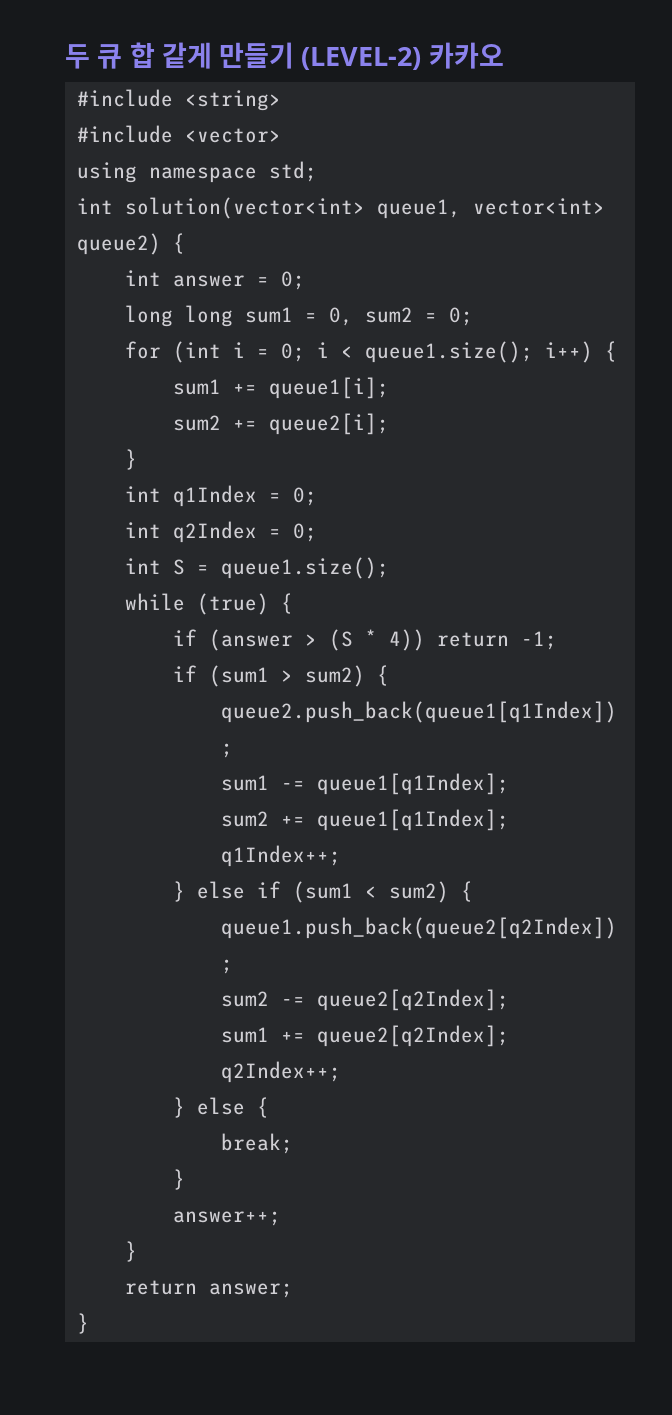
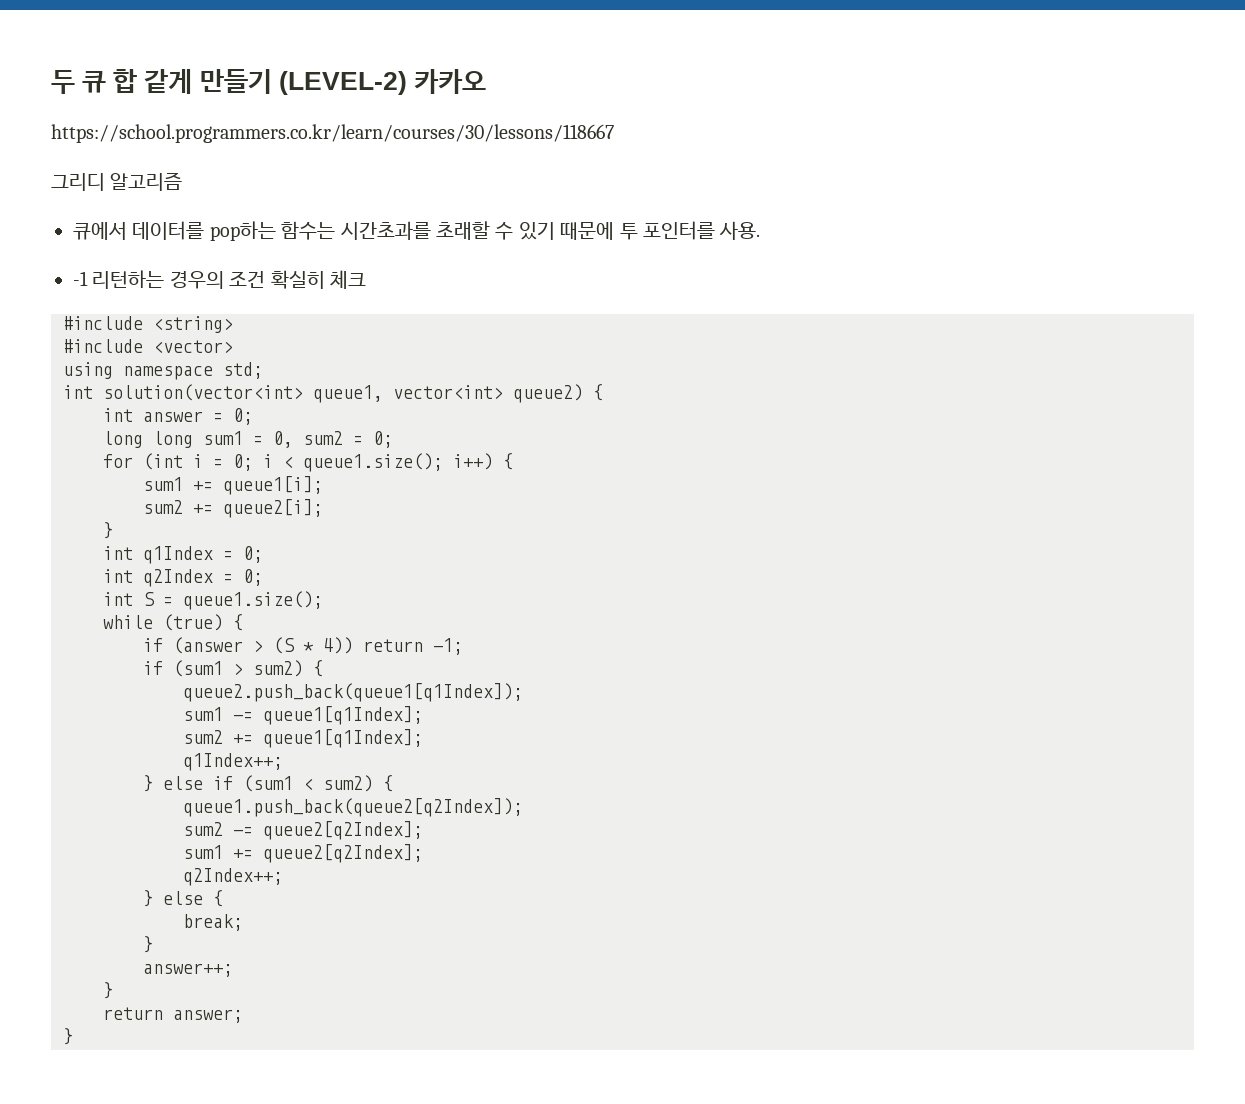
+ https://school.programmers.co.kr/learn/courses/30/lessons/118667
+ 그리디 알고리즘
+ 큐에서 데이터를 pop하는 함수는 시간초과를 초래할 수 있기 때문에 투 포인터를 사용.
+ -1 리턴하는 경우의 조건 확실히 체크

